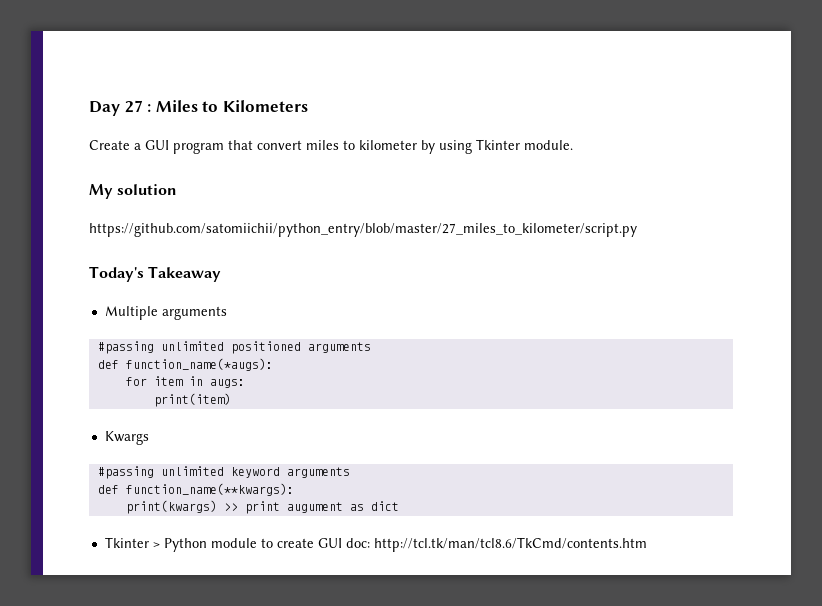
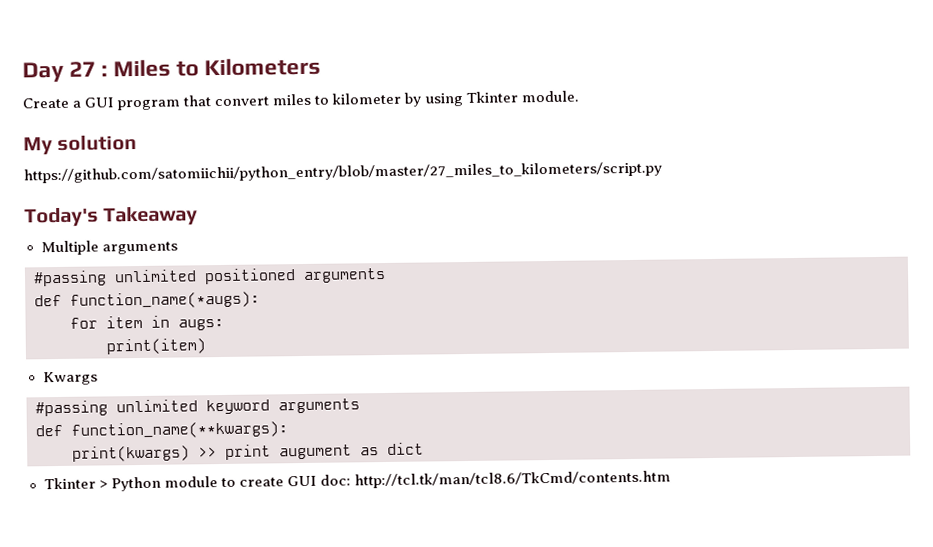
- https://github.com/satomiichii/python_entry/blob/master/27_miles_to_kilometer/script.py
+ https://github.com/satomiichii/python_entry/blob/master/27_miles_to_kilometers/script.py

